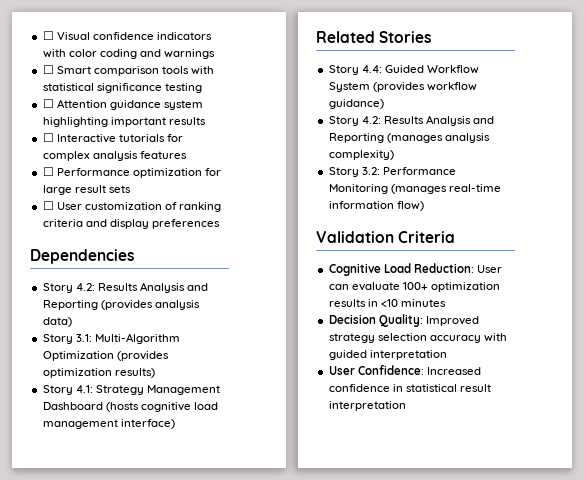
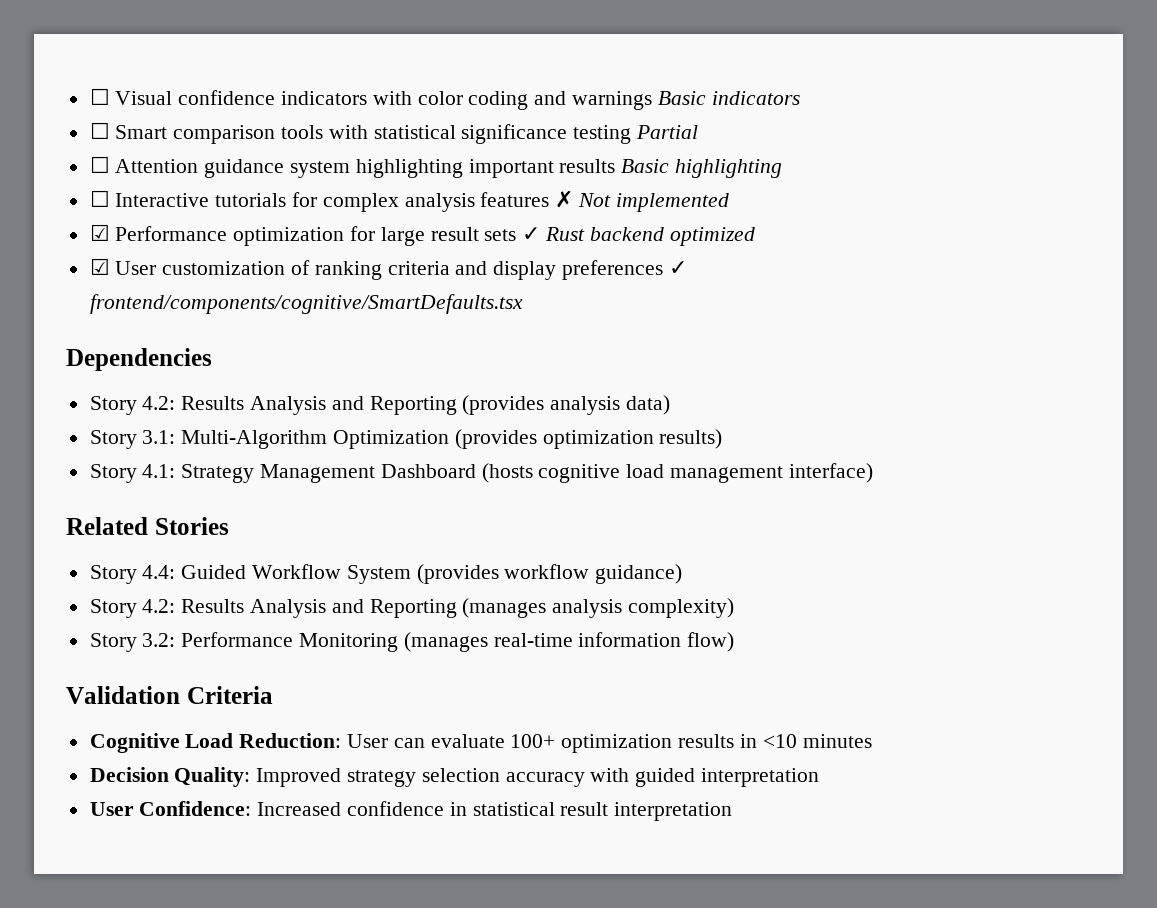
- ☐ Visual confidence indicators with color coding and warnings
+ ☐ Visual confidence indicators with color coding and warnings Basic indicators
- ☐ Smart comparison tools with statistical significance testing
+ ☐ Smart comparison tools with statistical significance testing Partial
- ☐ Attention guidance system highlighting important results
+ ☐ Attention guidance system highlighting important results Basic highlighting
- ☐ Interactive tutorials for complex analysis features
- ☐ Performance optimization for large result sets
- ☐ User customization of ranking criteria and display preferences
+ ☐ Interactive tutorials for complex analysis features ✗ Not implemented
+ ☑ Performance optimization for large result sets ✓ Rust backend optimized
+ ☑ User customization of ranking criteria and display preferences ✓ frontend/components/cognitive/SmartDefaults.tsx

